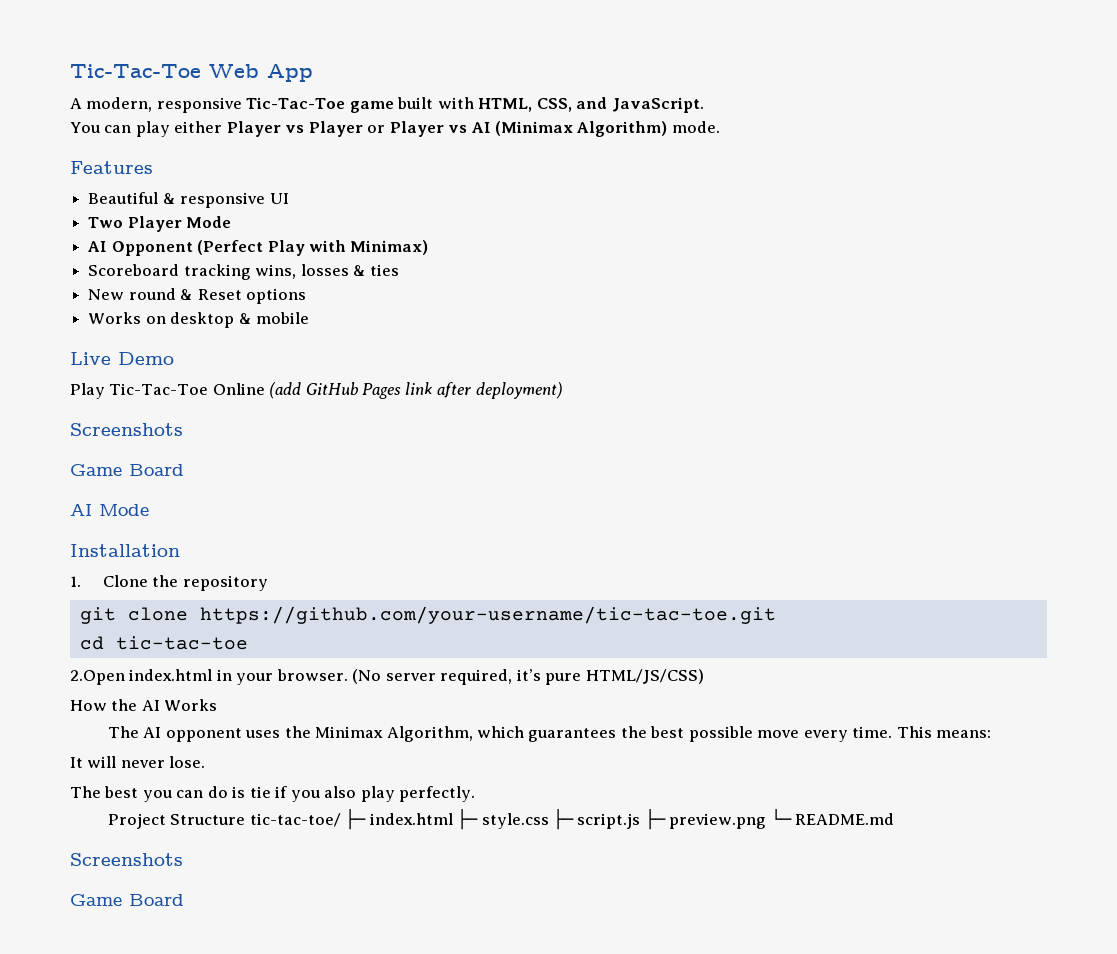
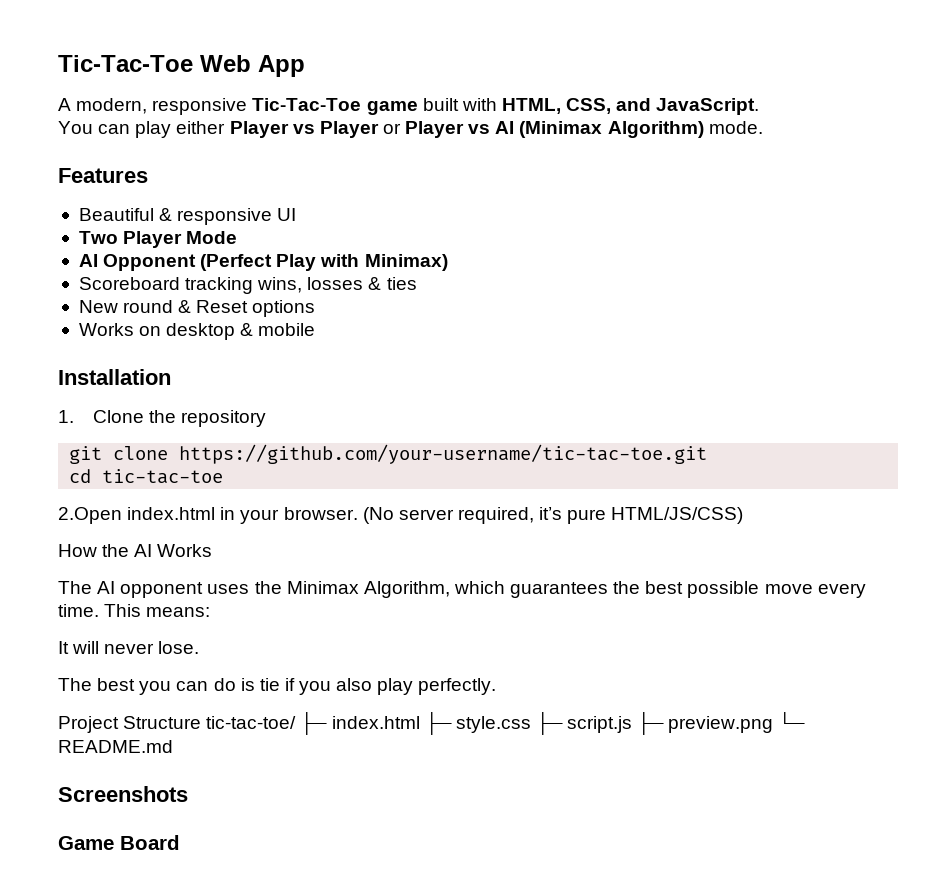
- Live Demo
- Play Tic-Tac-Toe Online (add GitHub Pages link after deployment)
- Screenshots
- Game Board
- AI Mode

